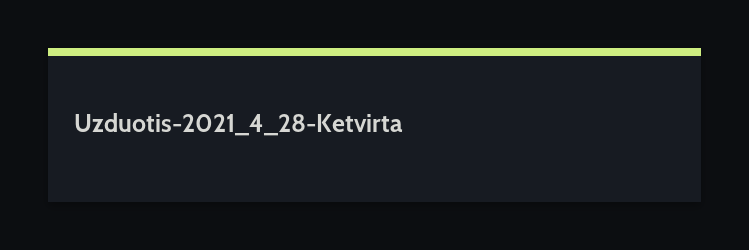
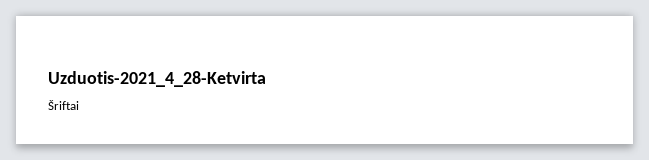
+ Šriftai

